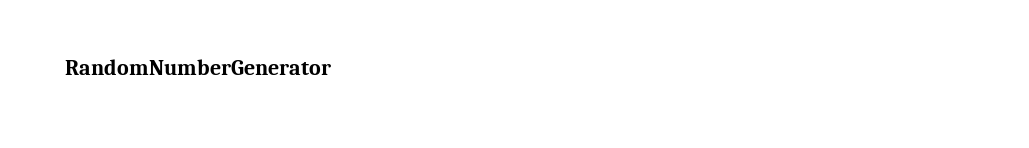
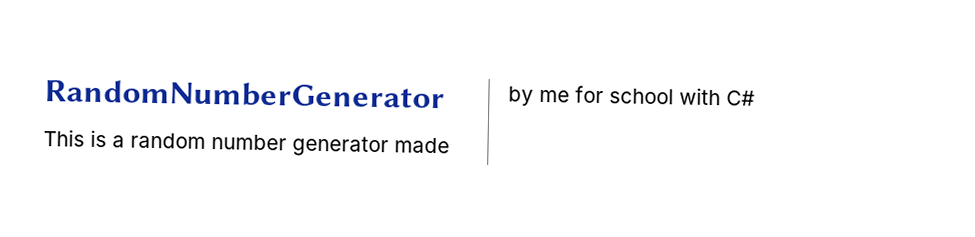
+ This is a random number generator made by me for school with C#

